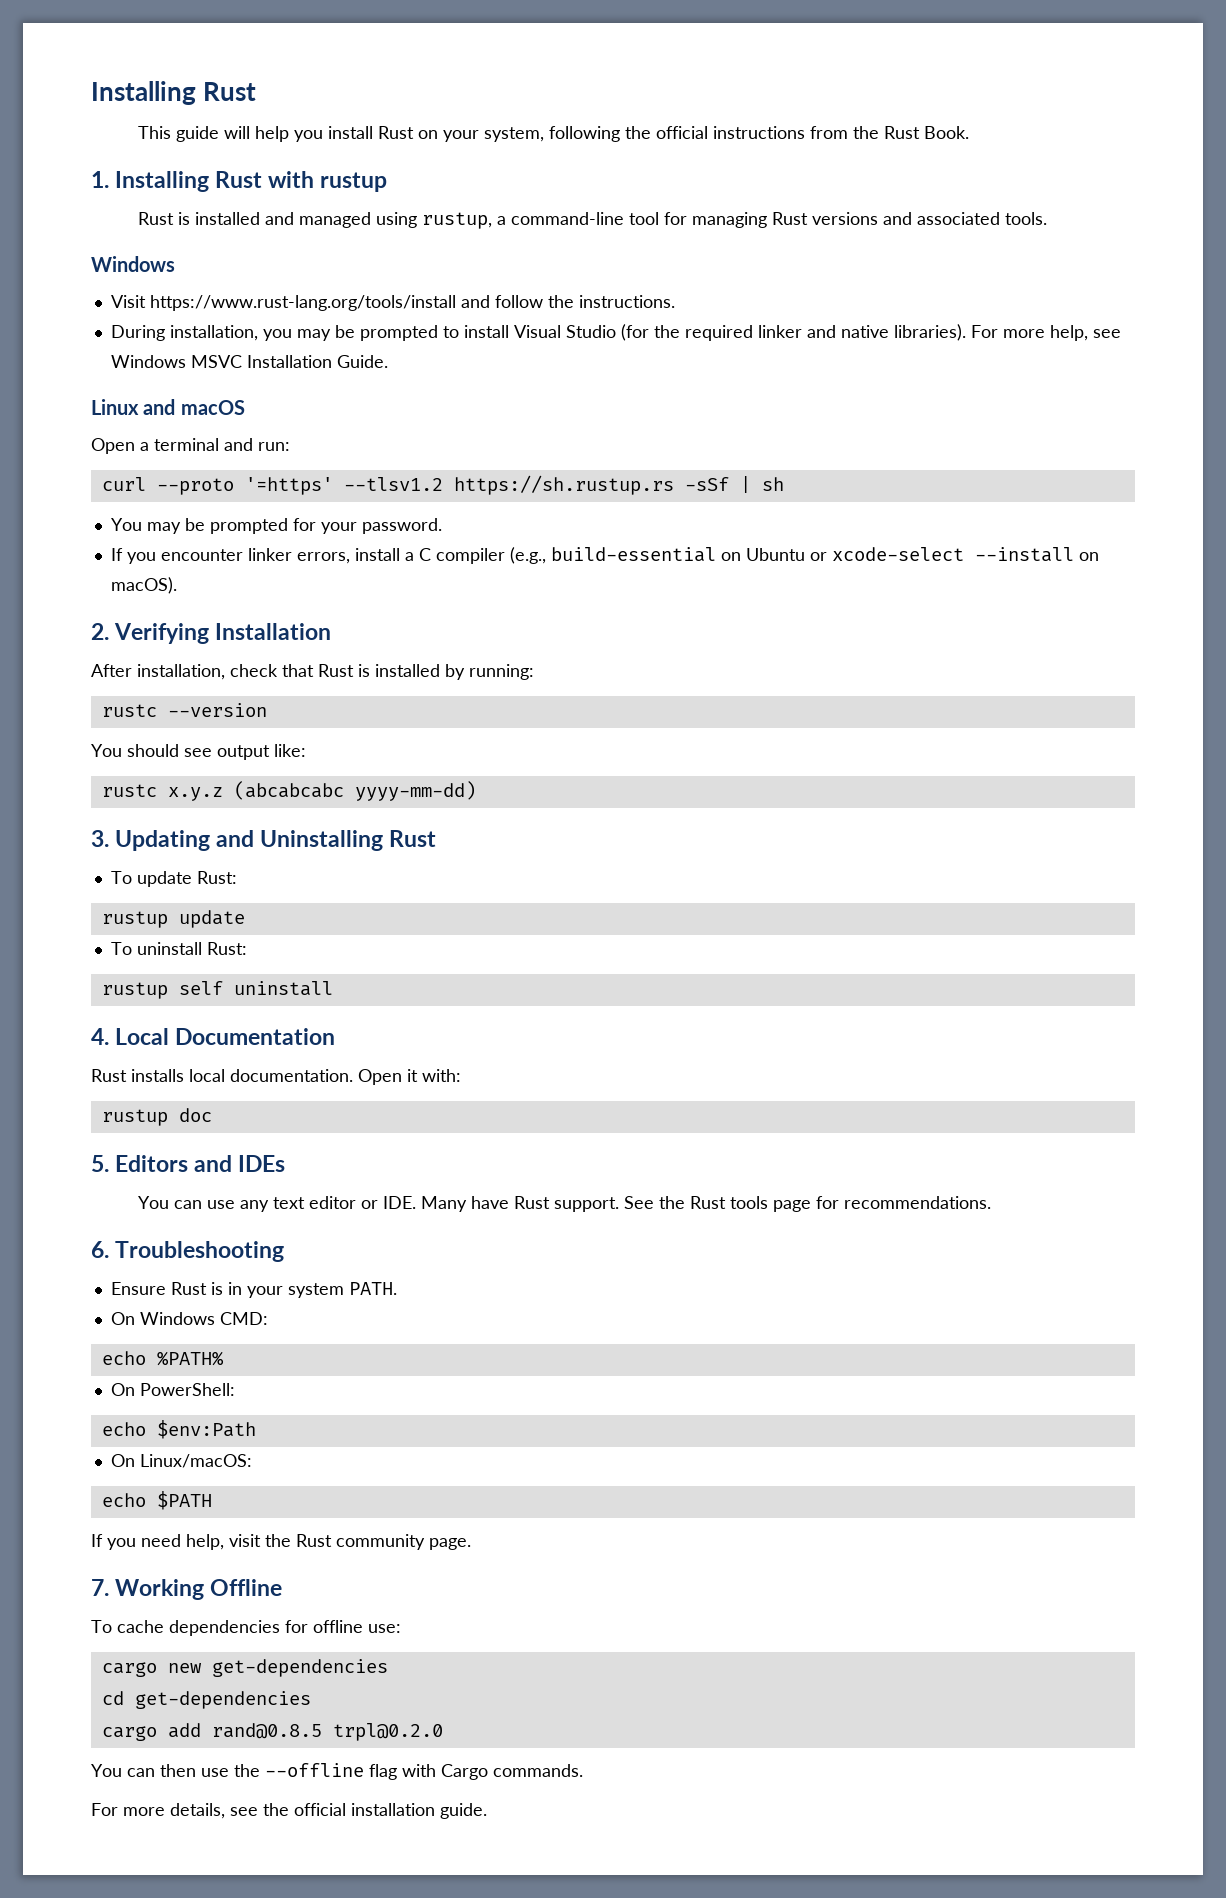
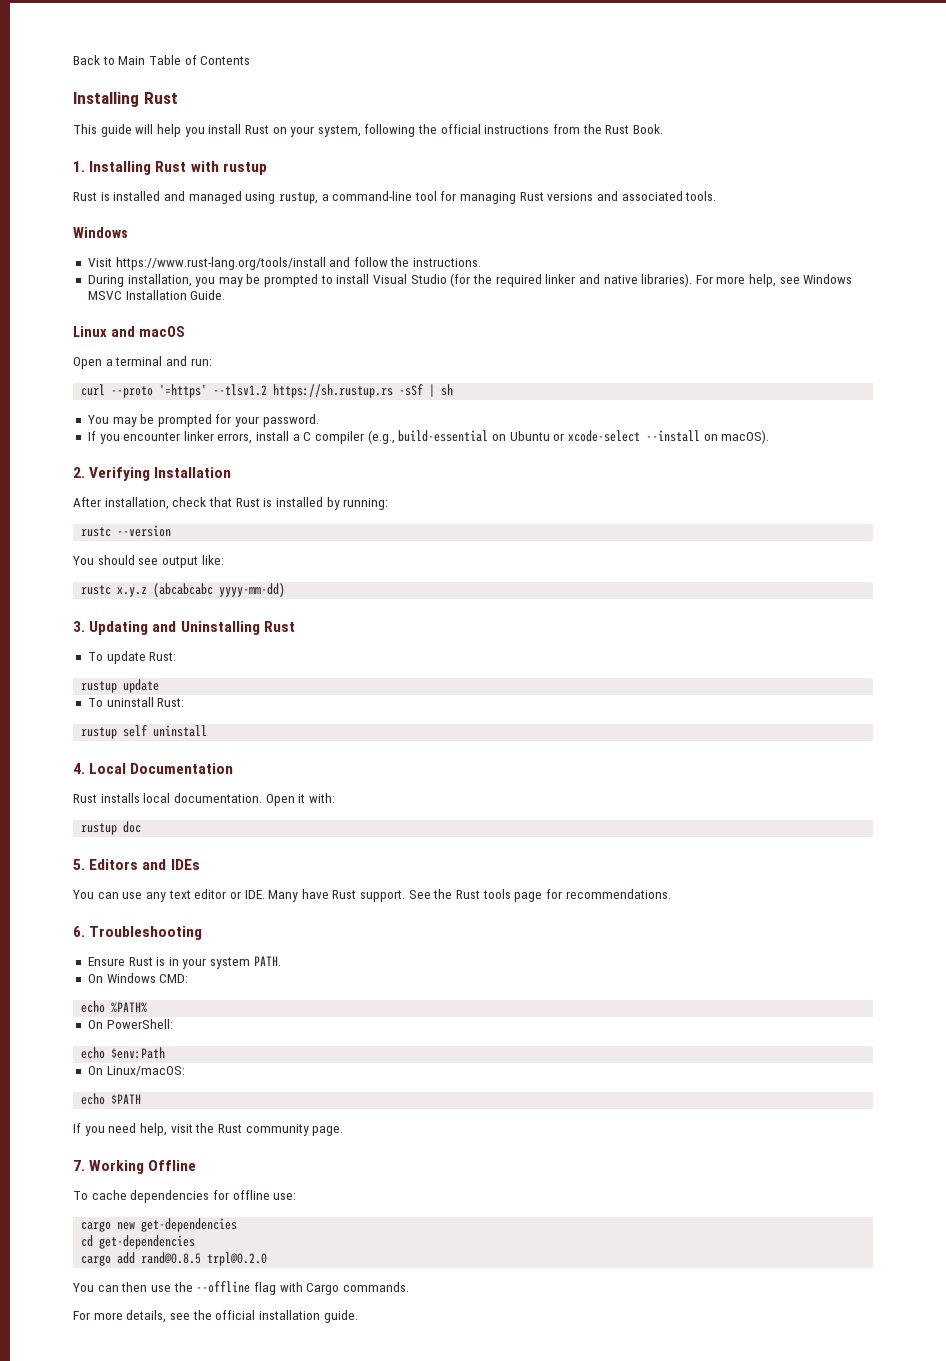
+ Back to Main Table of Contents

